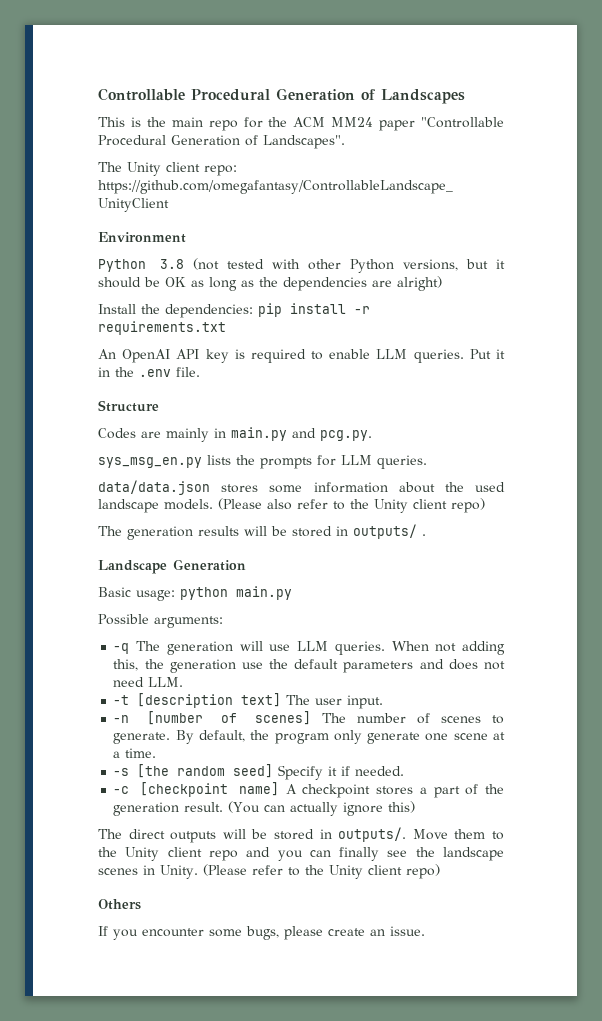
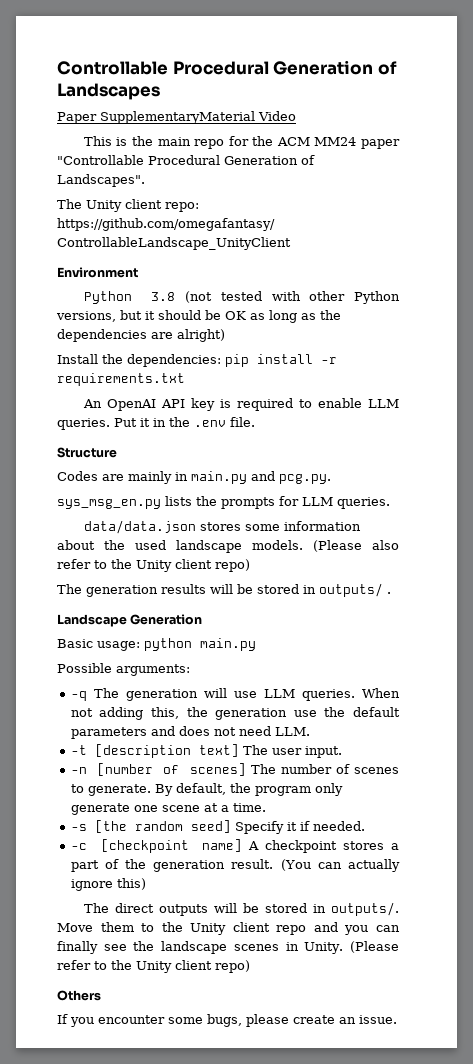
+ Paper SupplementaryMaterial Video

